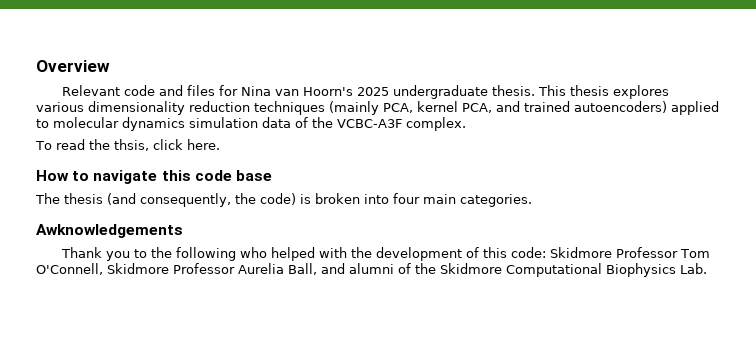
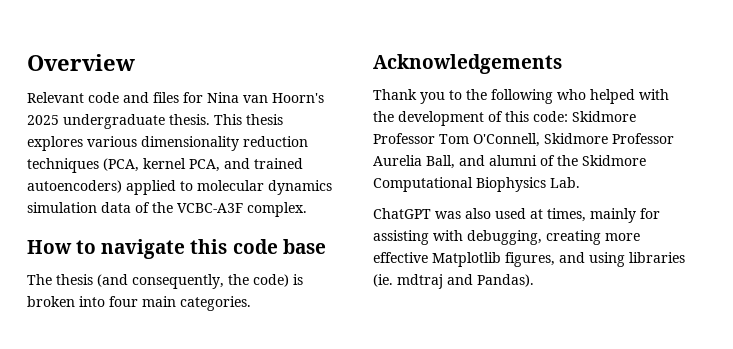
- This thesis explores various dimensionality reduction techniques (mainly PCA, kernel PCA, and trained autoencoders) applied to molecular dynamics simulation data of the VCBC-A3F complex.
+ This thesis explores various dimensionality reduction techniques (PCA, kernel PCA, and trained autoencoders) applied to molecular dynamics simulation data of the VCBC-A3F complex.
- To read the thsis, click here.
- Awknowledgements
+ Acknowledgements
+ ChatGPT was also used at times, mainly for assisting with debugging, creating more effective Matplotlib figures, and using libraries (ie. mdtraj and Pandas).

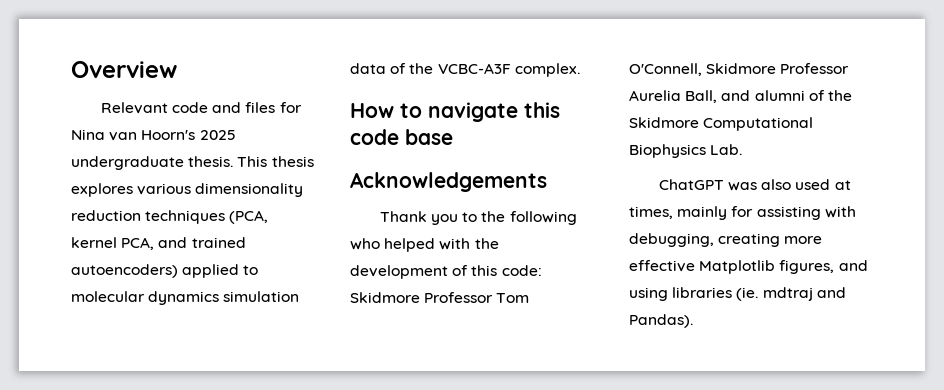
- The thesis (and consequently, the code) is broken into four main categories.

